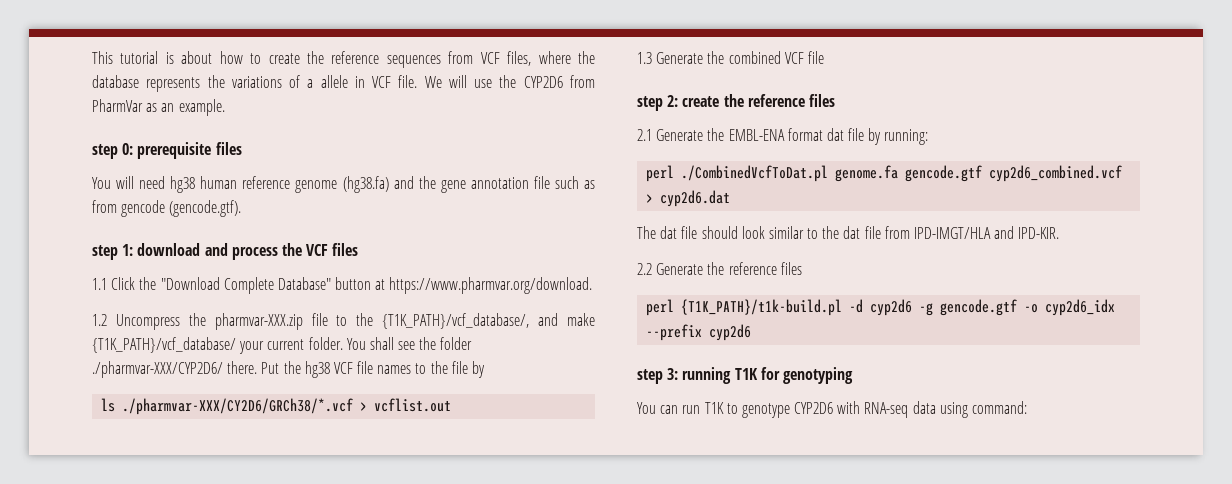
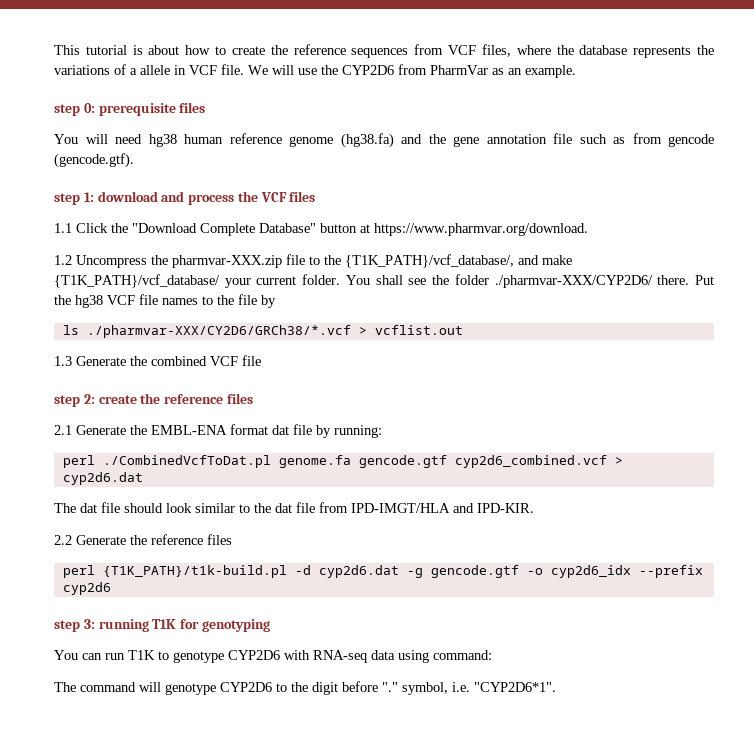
- perl {T1K_PATH}/t1k-build.pl -d cyp2d6 -g gencode.gtf -o cyp2d6_idx --prefix cyp2d6
+ perl {T1K_PATH}/t1k-build.pl -d cyp2d6.dat -g gencode.gtf -o cyp2d6_idx --prefix cyp2d6
+ The command will genotype CYP2D6 to the digit before "." symbol, i.e. "CYP2D6*1".

